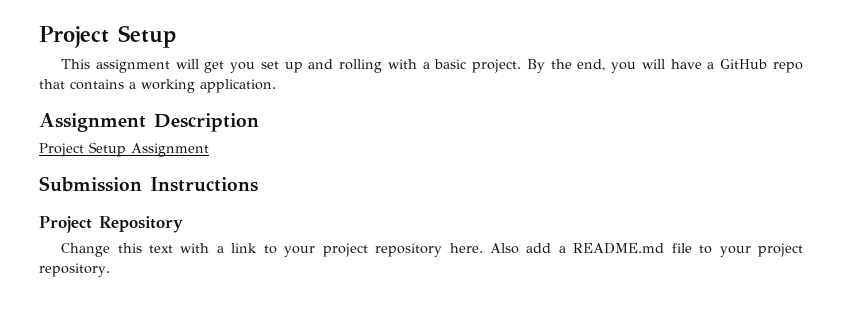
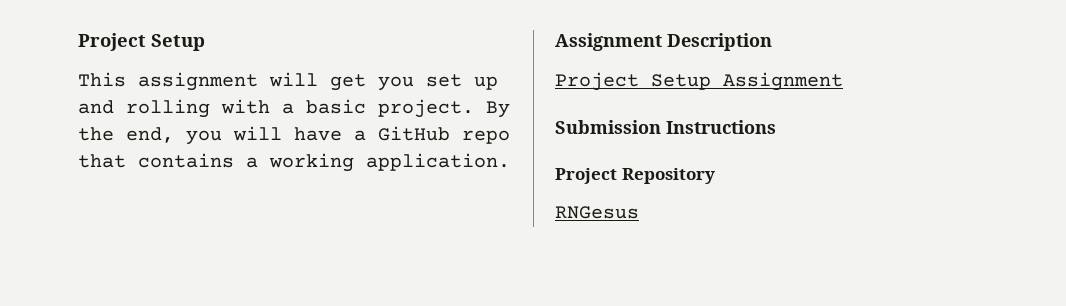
- Change this text with a link to your project repository here. Also add a README.md file to your project repository.
+ RNGesus

